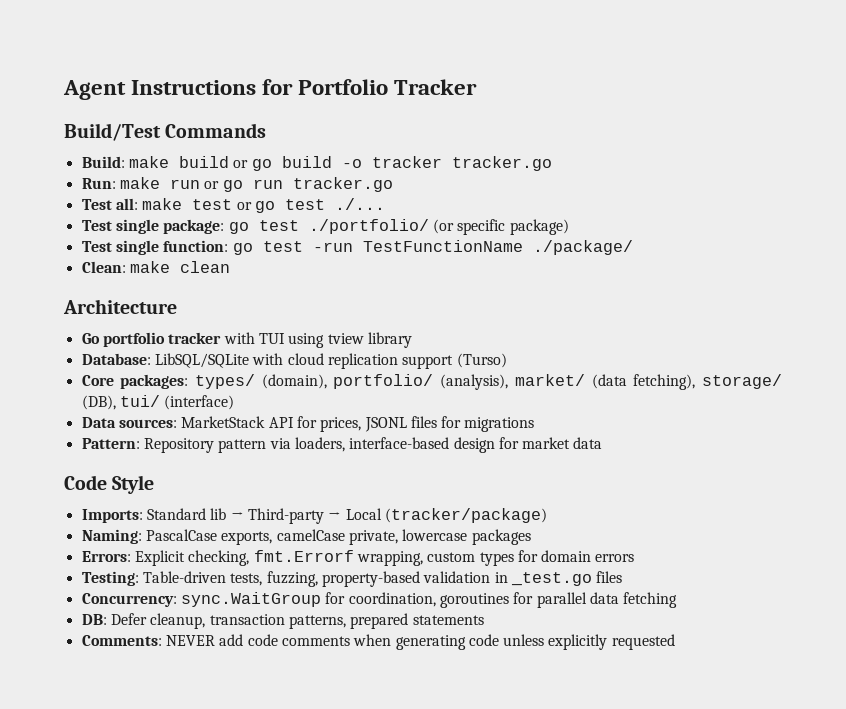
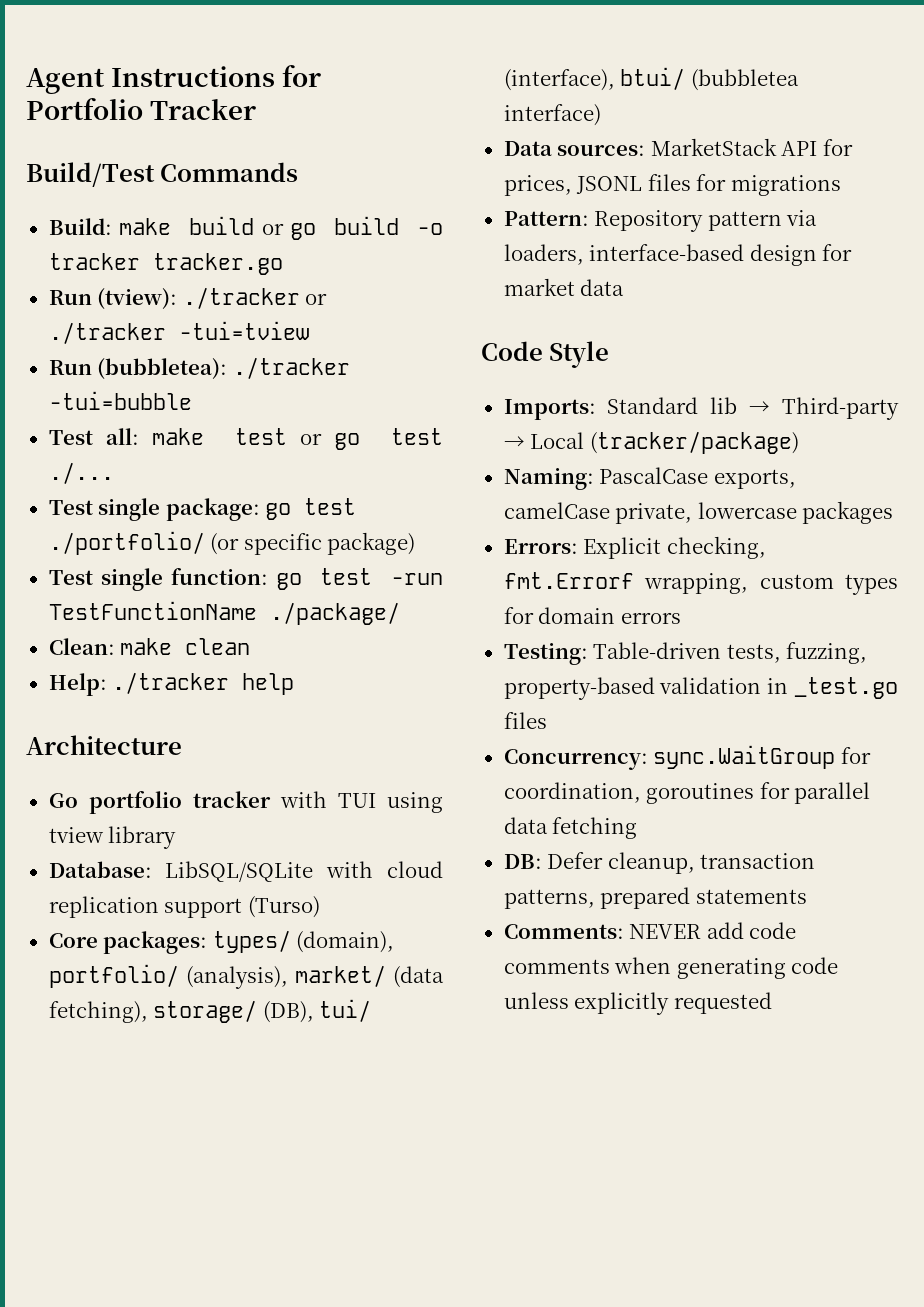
- Run: make run or go run tracker.go
+ Run (tview): ./tracker or ./tracker -tui=tview
+ Run (bubbletea): ./tracker -tui=bubble
+ Help: ./tracker help
- Core packages: types/ (domain), portfolio/ (analysis), market/ (data fetching), storage/ (DB), tui/ (interface)
+ Core packages: types/ (domain), portfolio/ (analysis), market/ (data fetching), storage/ (DB), tui/ (interface), btui/ (bubbletea interface)

